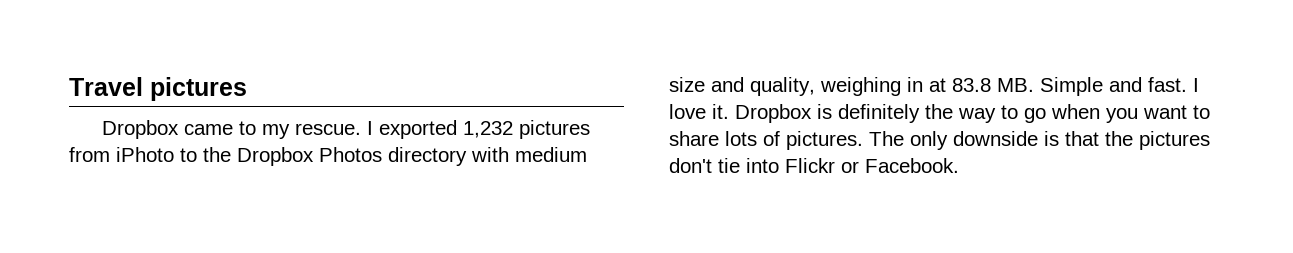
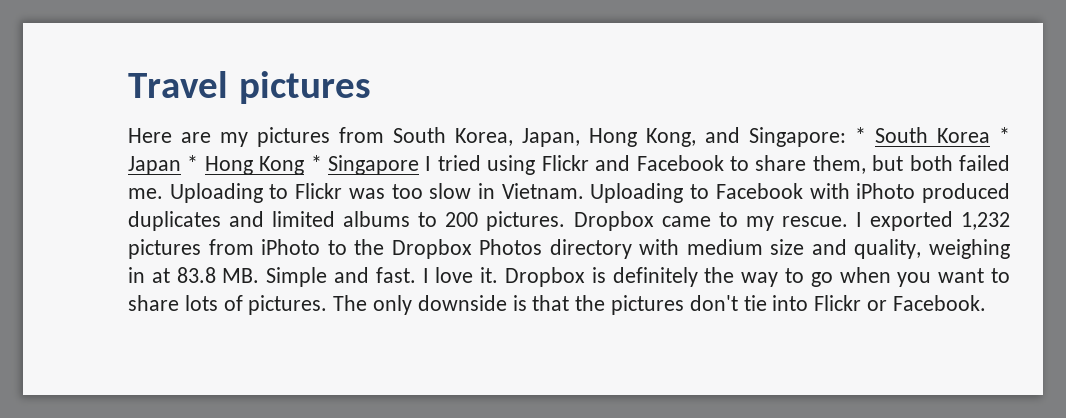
+ Here are my pictures from South Korea, Japan, Hong Kong, and Singapore: * South Korea * Japan * Hong Kong * Singapore I tried using Flickr and Facebook to share them, but both failed me. Uploading to Flickr was too slow in Vietnam. Uploading to Facebook with iPhoto produced duplicates and limited albums to 200 pictures.

